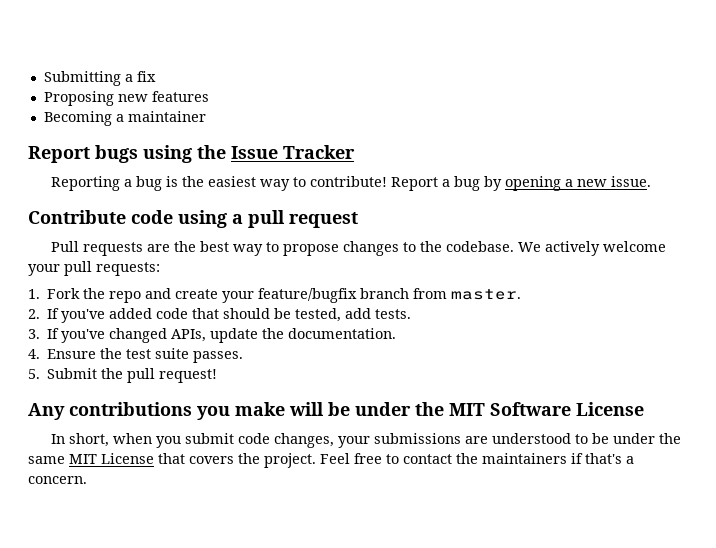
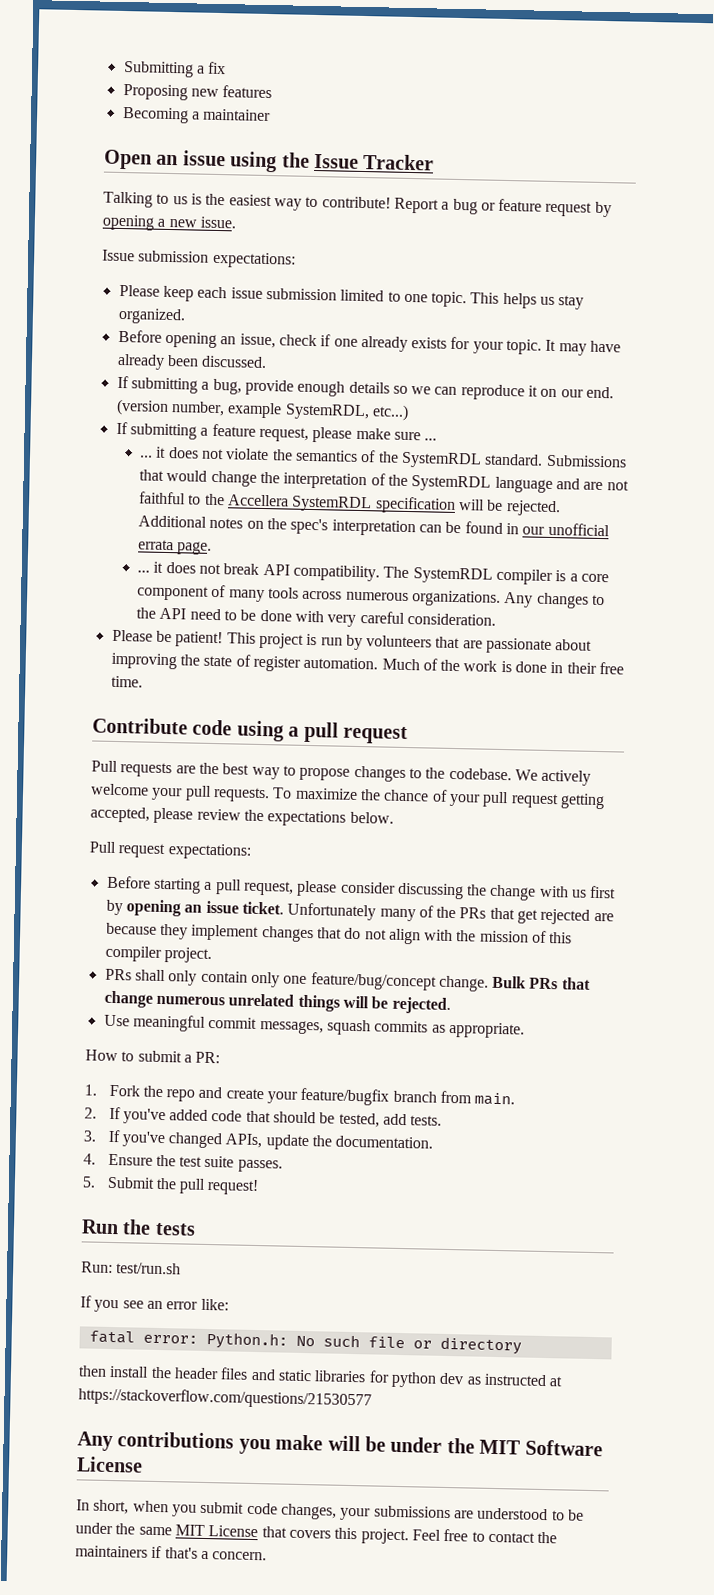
- Report bugs using the Issue Tracker
+ Open an issue using the Issue Tracker
- Reporting a bug is the easiest way to contribute!
+ Talking to us is the easiest way to contribute!
- Report a bug by opening a new issue.
+ Report a bug or feature request by opening a new issue.
+ Issue submission expectations:
+ Please keep each issue submission limited to one topic. This helps us stay organized.
+ Before opening an issue, check if one already exists for your topic. It may have already been discussed.
+ If submitting a bug, provide enough details so we can reproduce it on our end. (version number, example SystemRDL, etc...)
+ If submitting a feature request, please make sure ...
+ ... it does not violate the semantics of the SystemRDL standard. Submissions that would change the interpretation of the SystemRDL language and are not faithful to the Accellera SystemRDL specification will be rejected. Additional notes on the spec's interpretation can be found in our unofficial errata page.
+ ... it does not break API compatibility. The SystemRDL compiler is a core component of many tools across numerous organizations. Any changes to the API need to be done with very careful consideration.
+ Please be patient! This project is run by volunteers that are passionate about improving the state of register automation. Much of the work is done in their free time.
- We actively welcome your pull requests:
+ We actively welcome your pull requests. To maximize the chance of your pull request getting accepted, please review the expectations below.
+ Pull request expectations:
+ Before starting a pull request, please consider discussing the change with us first by opening an issue ticket. Unfortunately many of the PRs that get rejected are because they implement changes that do not align with the mission of this compiler project.
+ PRs shall only contain only one feature/bug/concept change. Bulk PRs that change numerous unrelated things will be rejected.
+ Use meaningful commit messages, squash commits as appropriate.
+ How to submit a PR:
- 1. Fork the repo and create your feature/bugfix branch from master.
+ 1. Fork the repo and create your feature/bugfix branch from main.
+ Run the tests
+ Run: test/run.sh
+ If you see an error like:
+ fatal error: Python.h: No such file or directory
+ then install the header files and static libraries for python dev as instructed at https://stackoverflow.com/questions/21530577
- In short, when you submit code changes, your submissions are understood to be under the same MIT License that covers the project.
+ In short, when you submit code changes, your submissions are understood to be under the same MIT License that covers this project.

